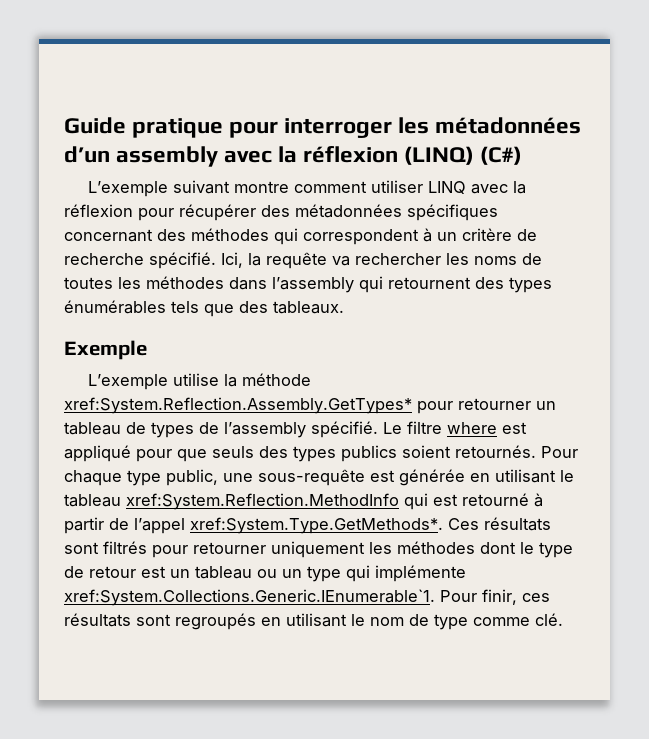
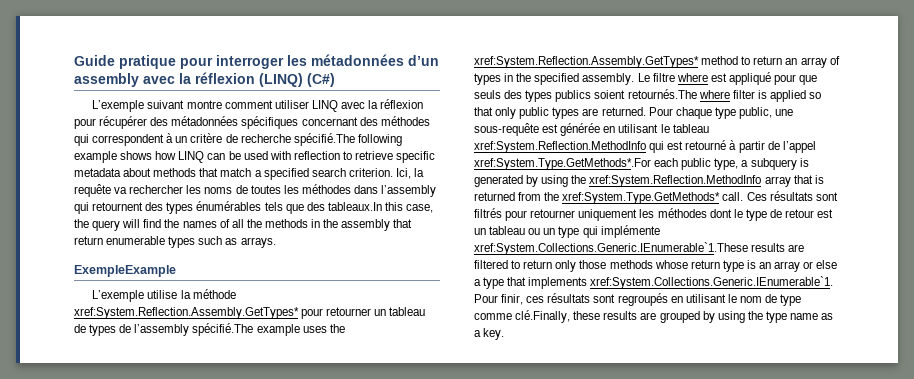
- L’exemple suivant montre comment utiliser LINQ avec la réflexion pour récupérer des métadonnées spécifiques concernant des méthodes qui correspondent à un critère de recherche spécifié.
+ L’exemple suivant montre comment utiliser LINQ avec la réflexion pour récupérer des métadonnées spécifiques concernant des méthodes qui correspondent à un critère de recherche spécifié.The following example shows how LINQ can be used with reflection to retrieve specific metadata about methods that match a specified search criterion.
- Ici, la requête va rechercher les noms de toutes les méthodes dans l’assembly qui retournent des types énumérables tels que des tableaux.
- Exemple
+ Ici, la requête va rechercher les noms de toutes les méthodes dans l’assembly qui retournent des types énumérables tels que des tableaux.In this case, the query will find the names of all the methods in the assembly that return enumerable types such as arrays.
+ ExempleExample
- L’exemple utilise la méthode xref:System.Reflection.Assembly.GetTypes* pour retourner un tableau de types de l’assembly spécifié.
+ L’exemple utilise la méthode xref:System.Reflection.Assembly.GetTypes* pour retourner un tableau de types de l’assembly spécifié.The example uses the xref:System.Reflection.Assembly.GetTypes* method to return an array of types in the specified assembly.
- Le filtre where est appliqué pour que seuls des types publics soient retournés.
+ Le filtre where est appliqué pour que seuls des types publics soient retournés.The where filter is applied so that only public types are returned.
- Pour chaque type public, une sous-requête est générée en utilisant le tableau xref:System.Reflection.MethodInfo qui est retourné à partir de l’appel xref:System.Type.GetMethods*. Ces résultats sont filtrés pour retourner uniquement les méthodes dont le type de retour est un tableau ou un type qui implémente xref:System.Collections.Generic.IEnumerable`1. Pour finir, ces résultats sont regroupés en utilisant le nom de type comme clé.
+ Pour chaque type public, une sous-requête est générée en utilisant le tableau xref:System.Reflection.MethodInfo qui est retourné à partir de l’appel xref:System.Type.GetMethods*.For each public type, a subquery is generated by using the xref:System.Reflection.MethodInfo array that is returned from the xref:System.Type.GetMethods* call. Ces résultats sont filtrés pour retourner uniquement les méthodes dont le type de retour est un tableau ou un type qui implémente xref:System.Collections.Generic.IEnumerable`1.These results are filtered to return only those methods whose return type is an array or else a type that implements xref:System.Collections.Generic.IEnumerable`1. Pour finir, ces résultats sont regroupés en utilisant le nom de type comme clé.Finally, these results are grouped by using the type name as a key.

